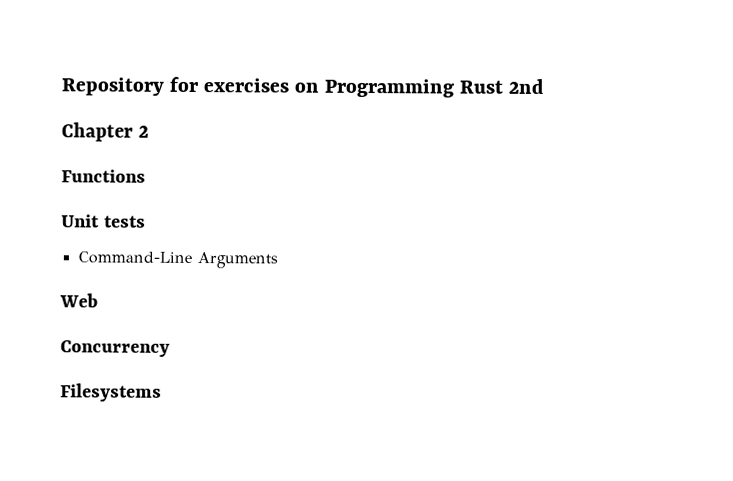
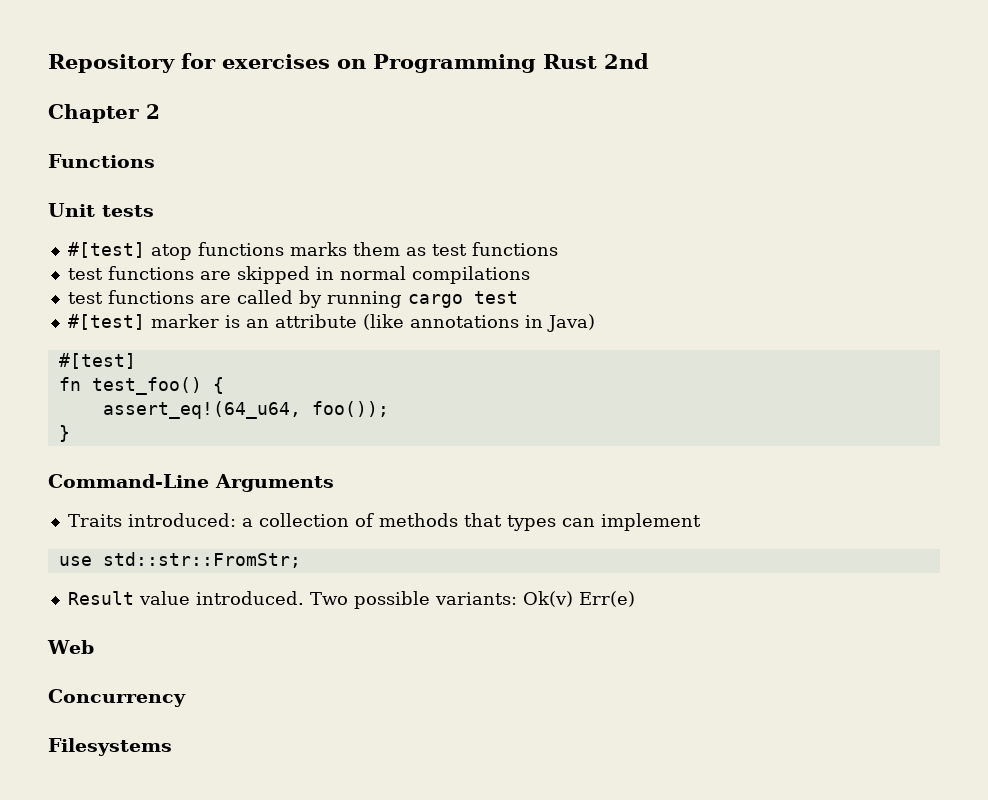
+ #[test] atop functions marks them as test functions
+ test functions are skipped in normal compilations
+ test functions are called by running cargo test
+ #[test] marker is an attribute (like annotations in Java)
+ #[test]
+ fn test_foo() {
+ assert_eq!(64_u64, foo());
+ }
  Command-Line Arguments
+ Traits introduced: a collection of methods that types can implement
+ use std::str::FromStr;
+ Result value introduced. Two possible variants: Ok(v) Err(e)

